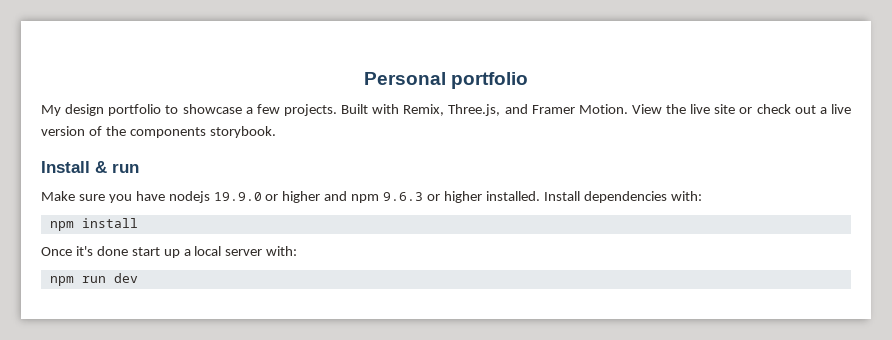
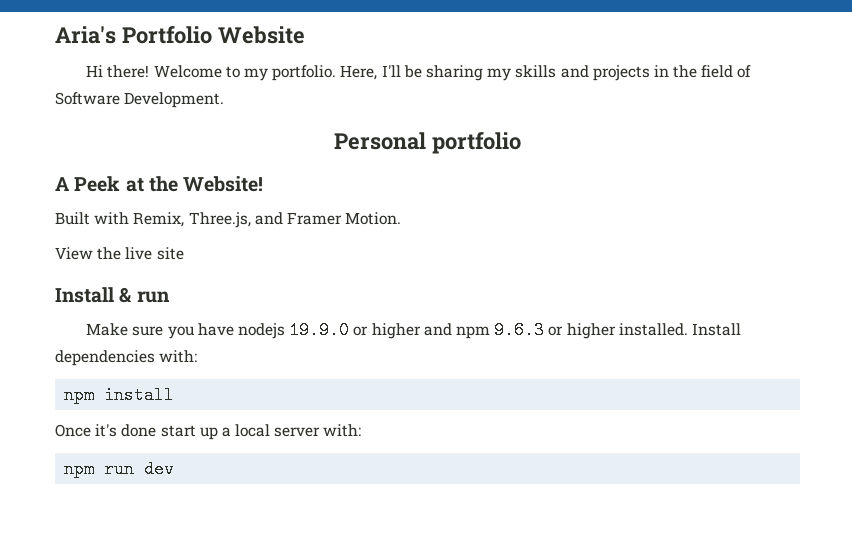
+ Aria's Portfolio Website
+ Hi there! Welcome to my portfolio. Here, I'll be sharing my skills and projects in the field of Software Development.
  Personal portfolio
- My design portfolio to showcase a few projects. Built with Remix, Three.js, and Framer Motion. View the live site or check out a live version of the components storybook.
+ A Peek at the Website!
+ Built with Remix, Three.js, and Framer Motion.
+ View the live site

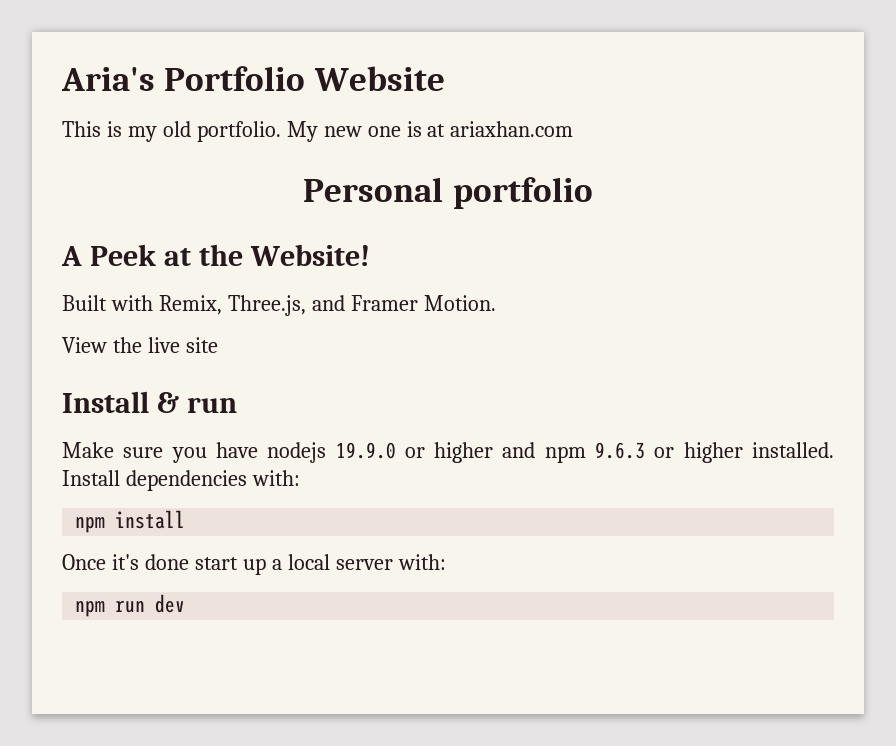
- Hi there! Welcome to my portfolio. Here, I'll be sharing my skills and projects in the field of Software Development.
+ This is my old portfolio. My new one is at ariaxhan.com

